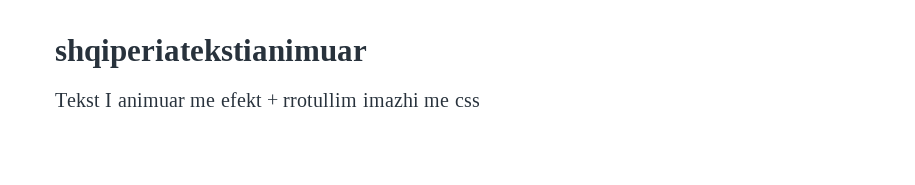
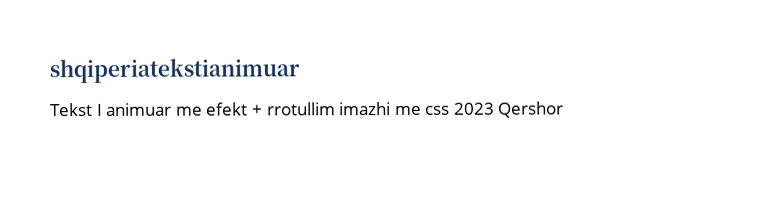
- Tekst I animuar me efekt + rrotullim imazhi me css
+ Tekst I animuar me efekt + rrotullim imazhi me css 2023 Qershor

